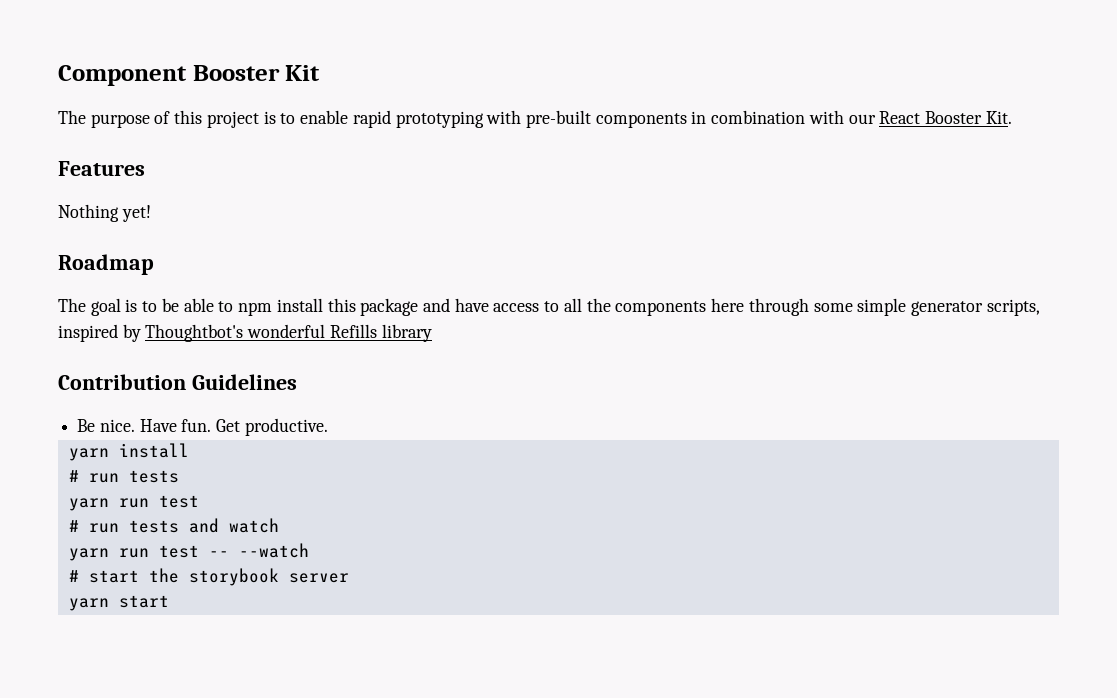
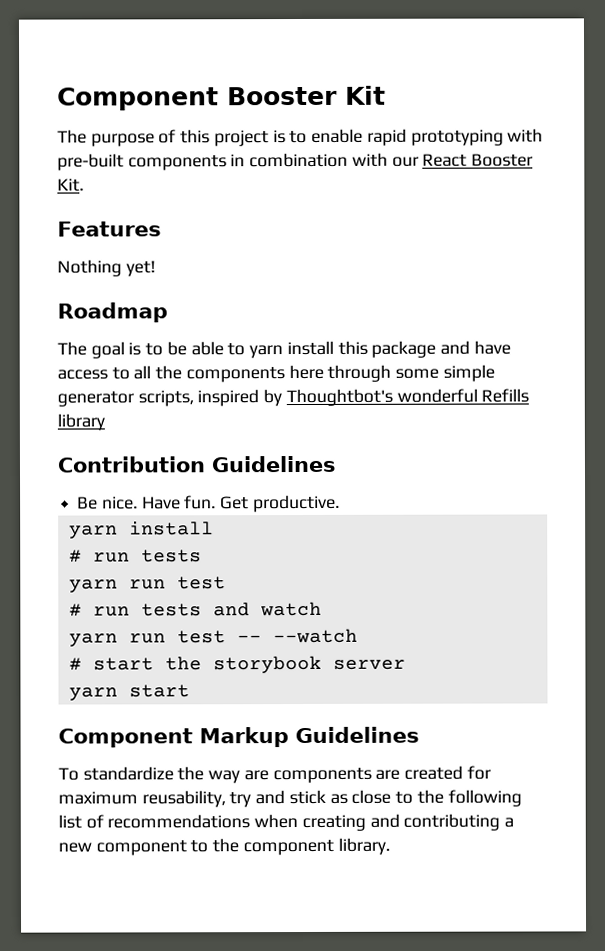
- The goal is to be able to npm install this package and have access to all the components here through some simple generator scripts, inspired by Thoughtbot's wonderful Refills library
+ The goal is to be able to yarn install this package and have access to all the components here through some simple generator scripts, inspired by Thoughtbot's wonderful Refills library
+ Component Markup Guidelines
+ To standardize the way are components are created for maximum reusability, try and stick as close to the following list of recommendations when creating and contributing a new component to the component library.

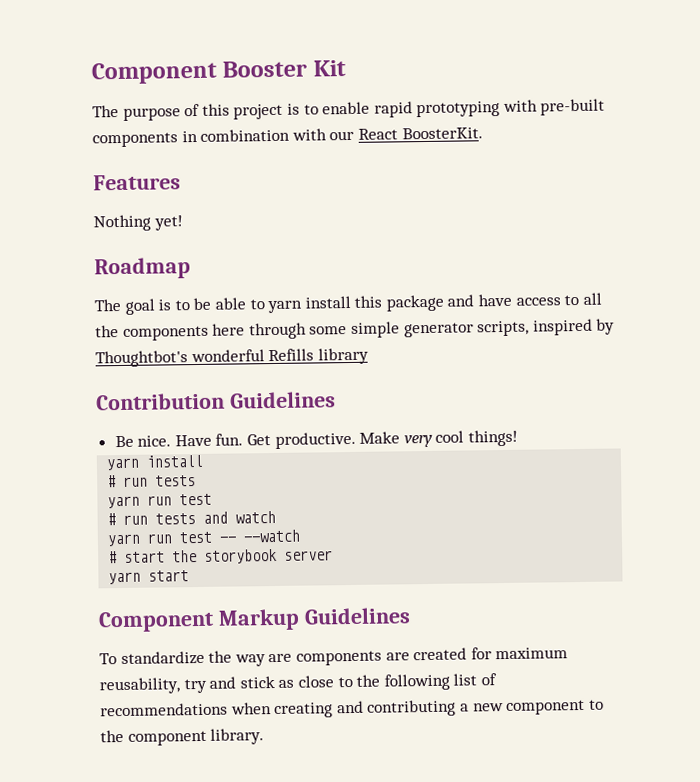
- The purpose of this project is to enable rapid prototyping with pre-built components in combination with our React Booster Kit.
+ The purpose of this project is to enable rapid prototyping with pre-built components in combination with our React BoosterKit.
+ Make very cool things!

